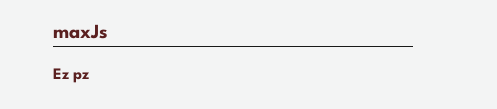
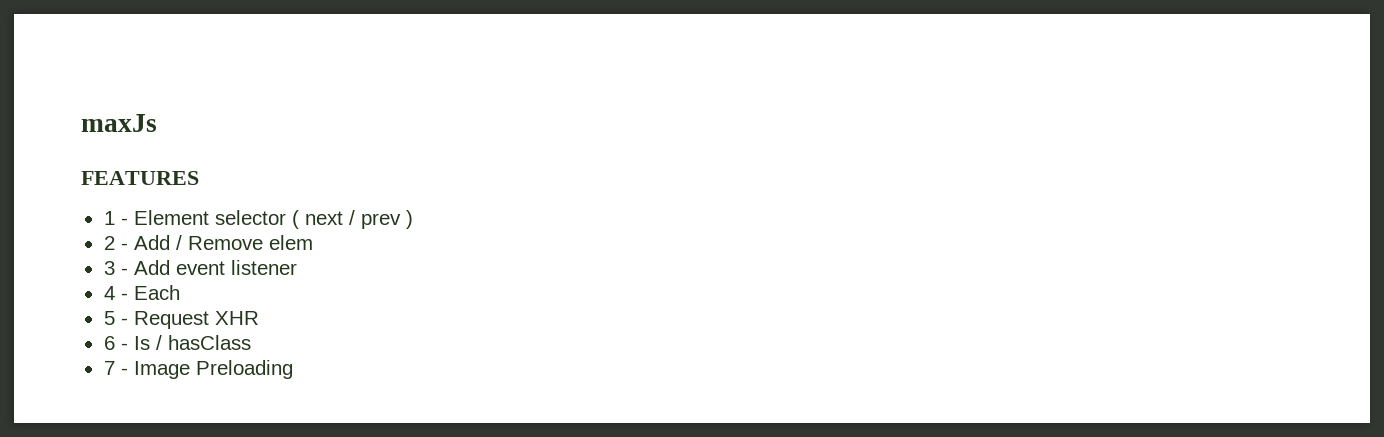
- Ez pz
+ FEATURES
+ 1 - Element selector ( next / prev )
+ 2 - Add / Remove elem
+ 3 - Add event listener
+ 4 - Each
+ 5 - Request XHR
+ 6 - Is / hasClass
+ 7 - Image Preloading

